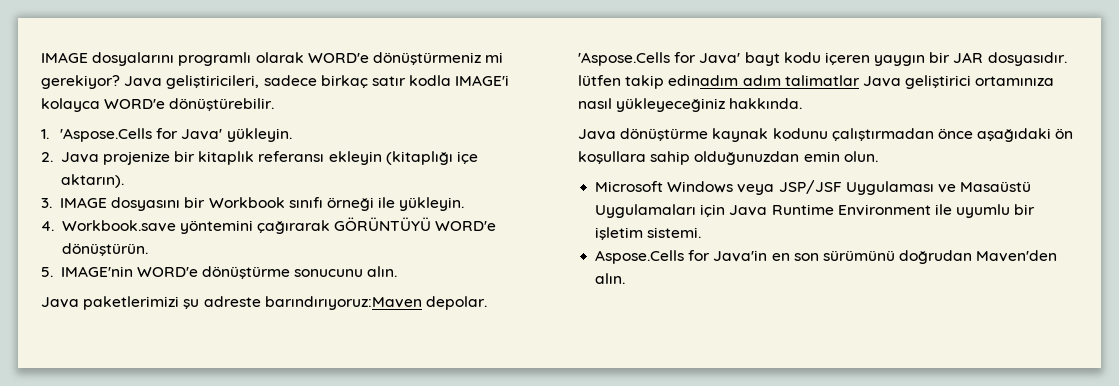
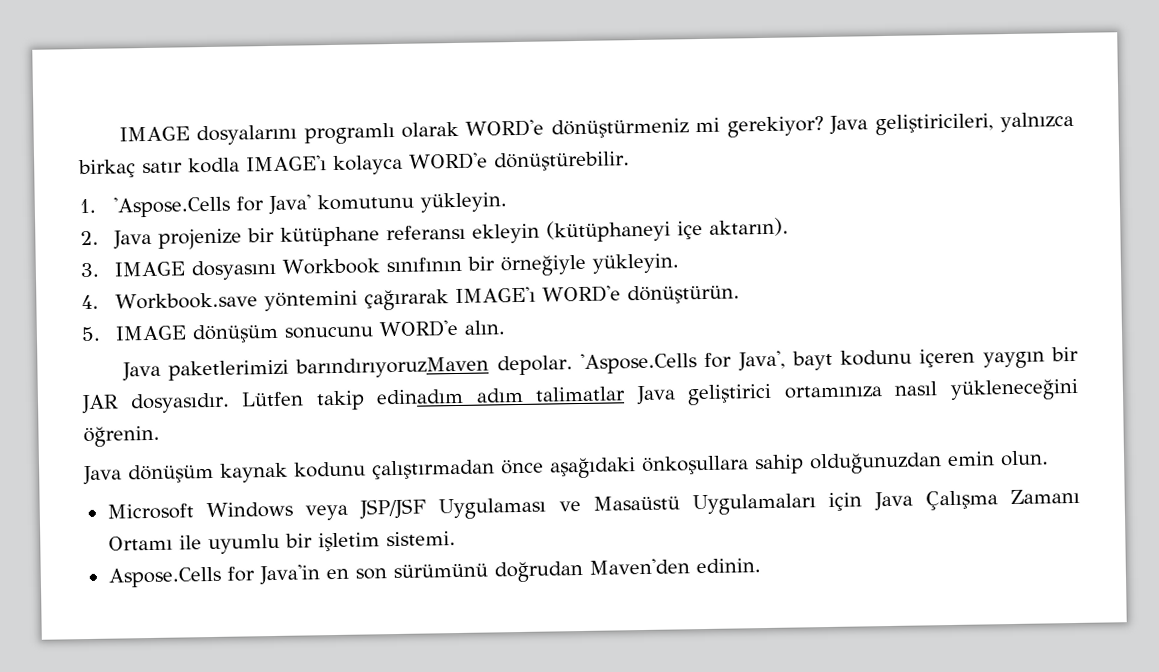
- Java geliştiricileri, sadece birkaç satır kodla IMAGE'i kolayca WORD'e dönüştürebilir.
+ Java geliştiricileri, yalnızca birkaç satır kodla IMAGE'ı kolayca WORD'e dönüştürebilir.
- 1. 'Aspose.Cells for Java' yükleyin.
+ 1. 'Aspose.Cells for Java' komutunu yükleyin.
- 2. Java projenize bir kitaplık referansı ekleyin (kitaplığı içe aktarın).
+ 2. Java projenize bir kütüphane referansı ekleyin (kütüphaneyi içe aktarın).
- 3. IMAGE dosyasını bir Workbook sınıfı örneği ile yükleyin.
+ 3. IMAGE dosyasını Workbook sınıfının bir örneğiyle yükleyin.
- 4. Workbook.save yöntemini çağırarak GÖRÜNTÜYÜ WORD'e dönüştürün.
+ 4. Workbook.save yöntemini çağırarak IMAGE'ı WORD'e dönüştürün.
- 5. IMAGE'nin WORD'e dönüştürme sonucunu alın.
+ 5. IMAGE dönüşüm sonucunu WORD'e alın.
- Java paketlerimizi şu adreste barındırıyoruz:Maven depolar. 'Aspose.Cells for Java' bayt kodu içeren yaygın bir JAR dosyasıdır. lütfen takip edinadım adım talimatlar Java geliştirici ortamınıza nasıl yükleyeceğiniz hakkında.
- Java dönüştürme kaynak kodunu çalıştırmadan önce aşağıdaki ön koşullara sahip olduğunuzdan emin olun.
+ Java paketlerimizi barındırıyoruzMaven depolar. 'Aspose.Cells for Java', bayt kodunu içeren yaygın bir JAR dosyasıdır. Lütfen takip edinadım adım talimatlar Java geliştirici ortamınıza nasıl yükleneceğini öğrenin.
+ Java dönüşüm kaynak kodunu çalıştırmadan önce aşağıdaki önkoşullara sahip olduğunuzdan emin olun.
- Microsoft Windows veya JSP/JSF Uygulaması ve Masaüstü Uygulamaları için Java Runtime Environment ile uyumlu bir işletim sistemi.
+ Microsoft Windows veya JSP/JSF Uygulaması ve Masaüstü Uygulamaları için Java Çalışma Zamanı Ortamı ile uyumlu bir işletim sistemi.
- Aspose.Cells for Java'in en son sürümünü doğrudan Maven'den alın.
+ Aspose.Cells for Java'in en son sürümünü doğrudan Maven'den edinin.

